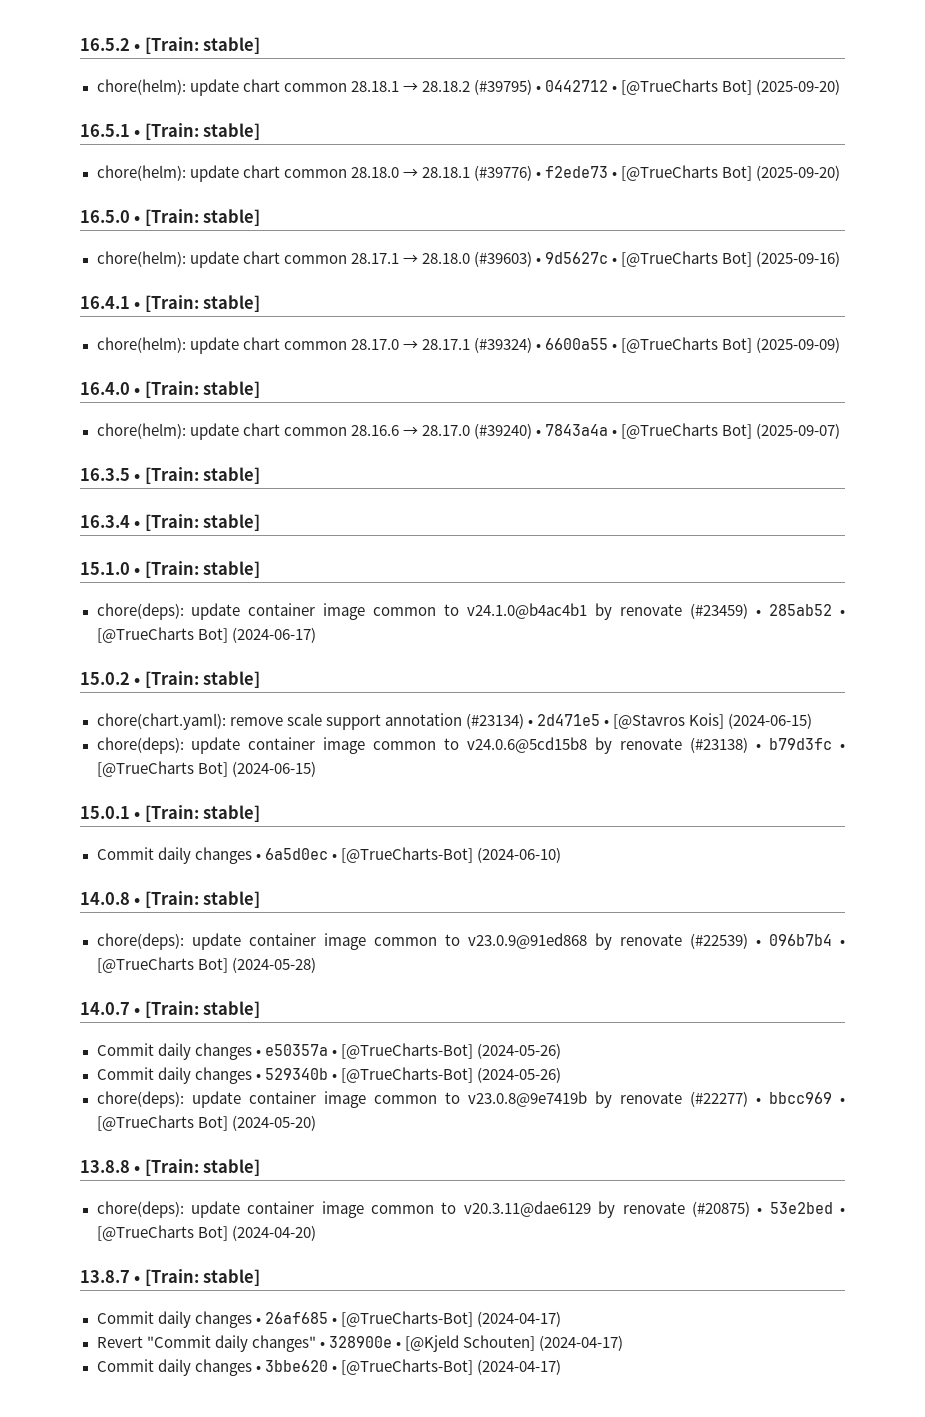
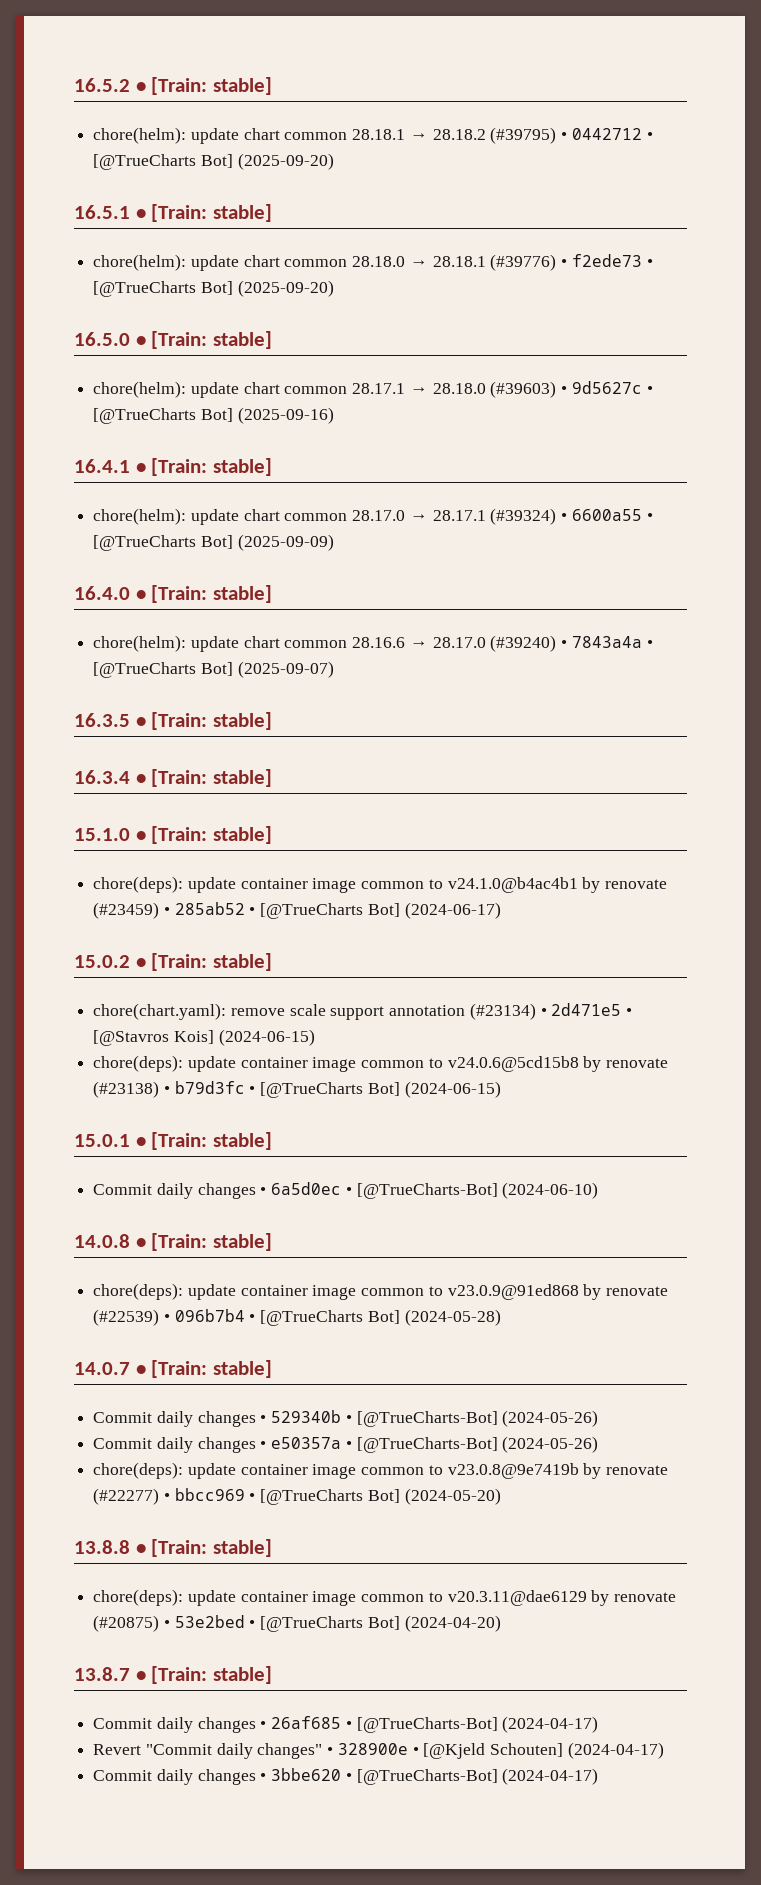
- Commit daily changes • e50357a • [@TrueCharts-Bot] (2024-05-26)
+ Commit daily changes • 529340b • [@TrueCharts-Bot] (2024-05-26)
- Commit daily changes • 529340b • [@TrueCharts-Bot] (2024-05-26)
+ Commit daily changes • e50357a • [@TrueCharts-Bot] (2024-05-26)

